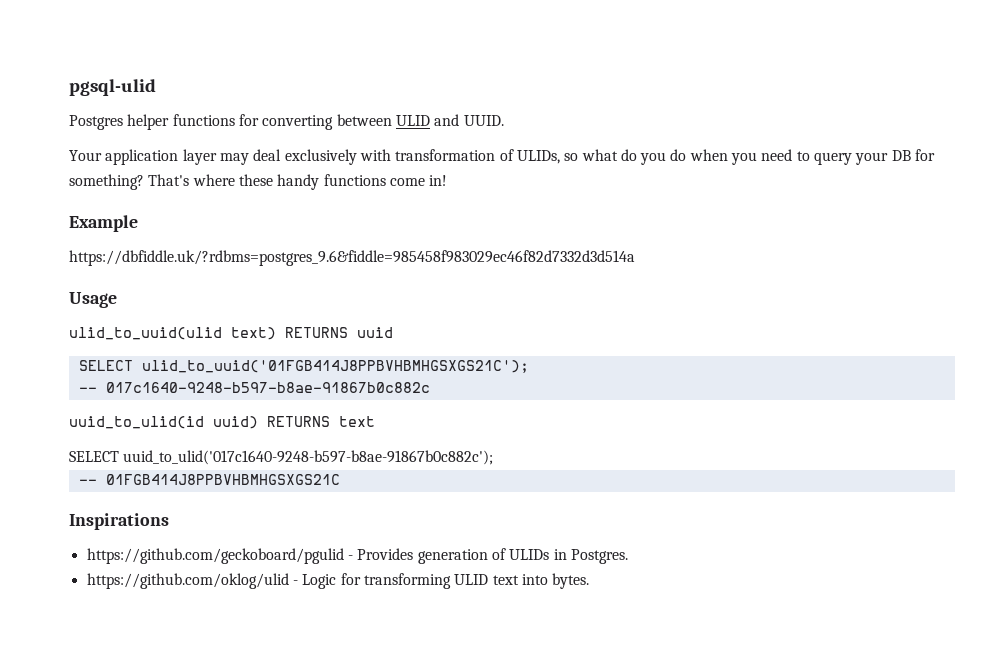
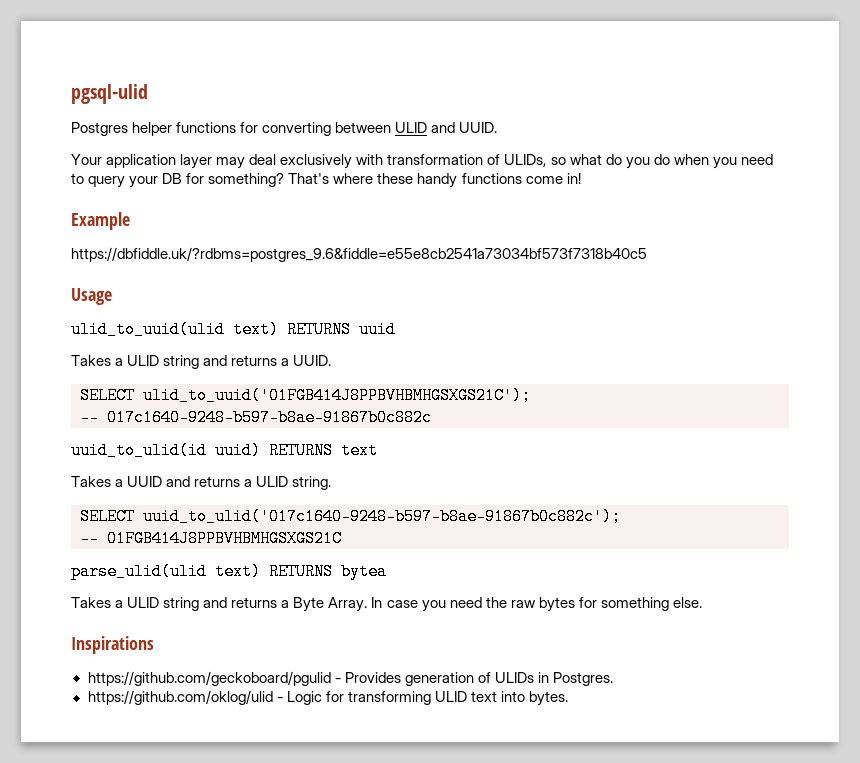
- https://dbfiddle.uk/?rdbms=postgres_9.6&fiddle=985458f983029ec46f82d7332d3d514a
+ https://dbfiddle.uk/?rdbms=postgres_9.6&fiddle=e55e8cb2541a73034bf573f7318b40c5
+ Takes a ULID string and returns a UUID.
+ Takes a UUID and returns a ULID string.
  SELECT uuid_to_ulid('017c1640-9248-b597-b8ae-91867b0c882c');
  -- 01FGB414J8PPBVHBMHGSXGS21C
+ parse_ulid(ulid text) RETURNS bytea
+ Takes a ULID string and returns a Byte Array. In case you need the raw bytes for something else.

